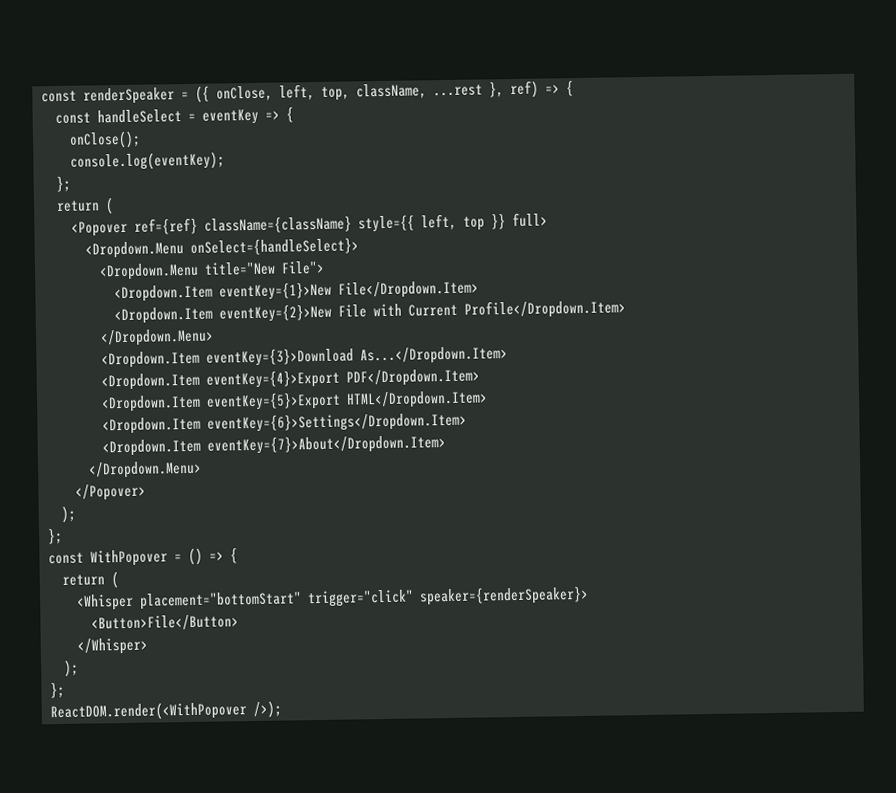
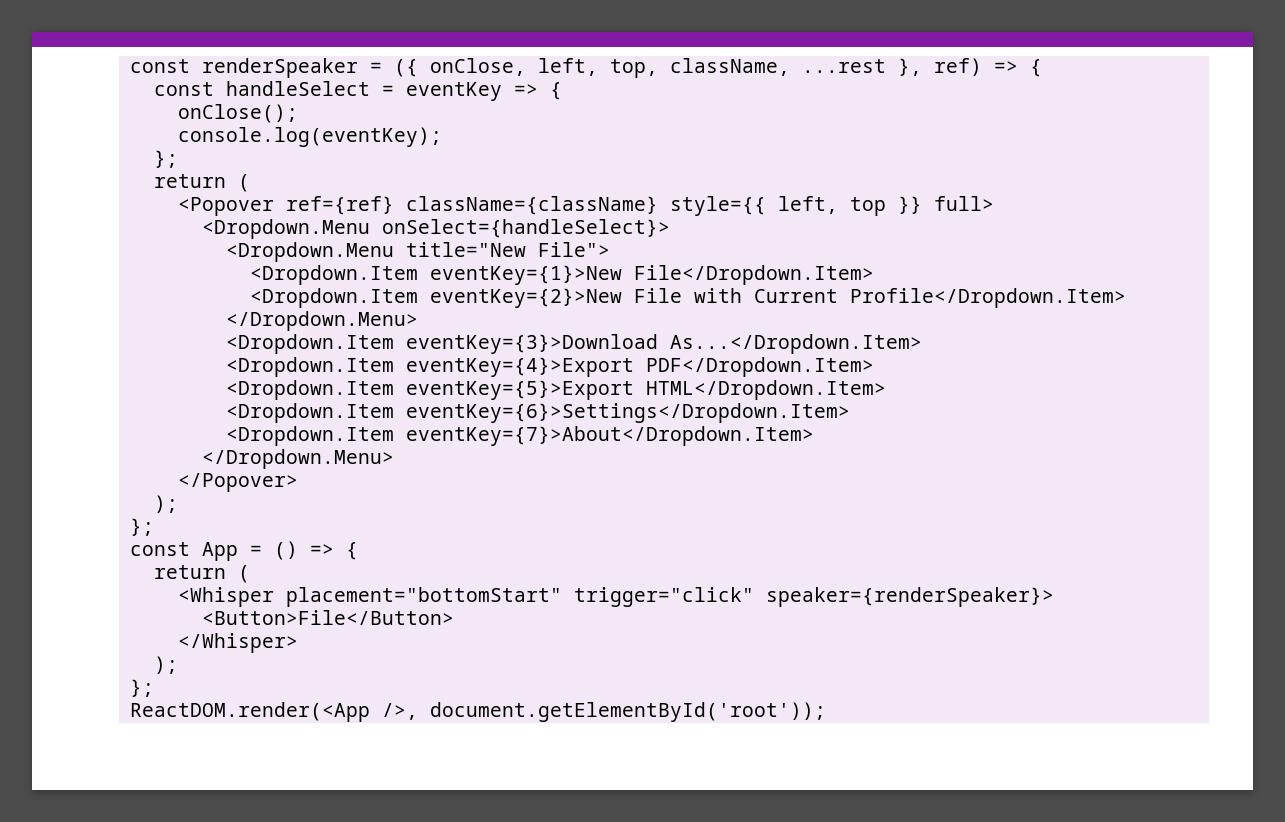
- const WithPopover = () => {
+ const App = () => {
- ReactDOM.render(<WithPopover />);
+ ReactDOM.render(<App />, document.getElementById('root'));

